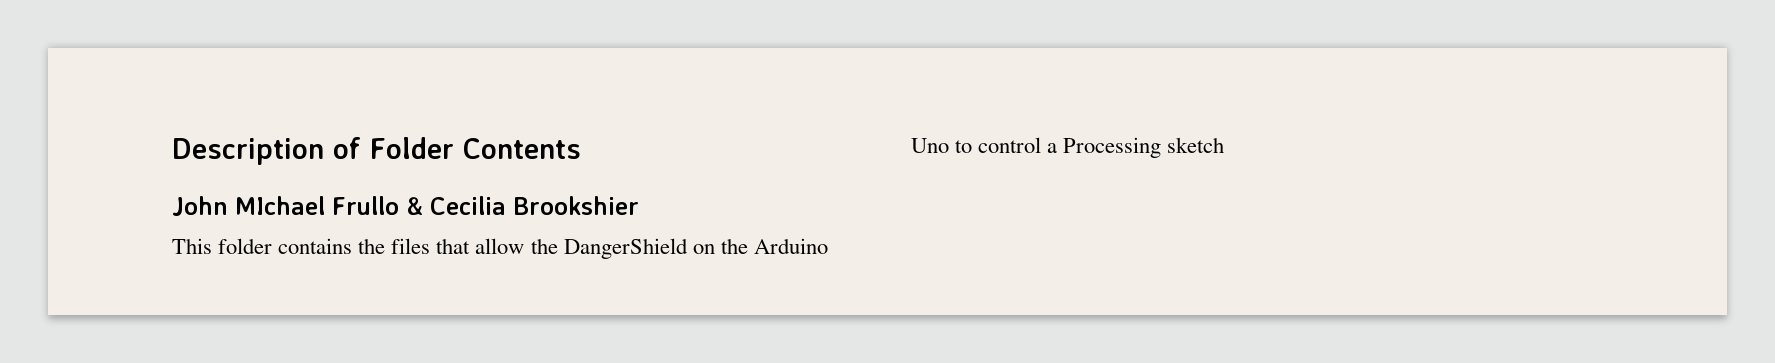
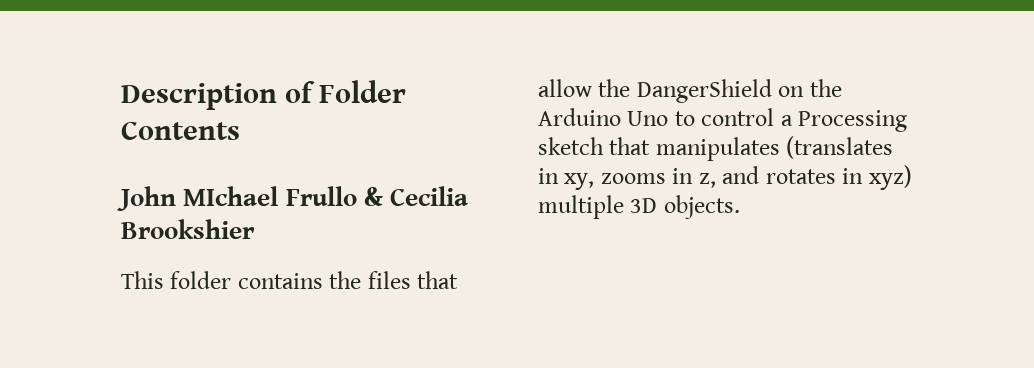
- This folder contains the files that allow the DangerShield on the Arduino Uno to control a Processing sketch
+ This folder contains the files that allow the DangerShield on the Arduino Uno to control a Processing sketch that manipulates (translates in xy, zooms in z, and rotates in xyz) multiple 3D objects.

